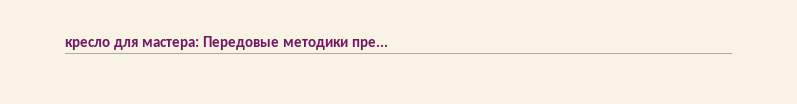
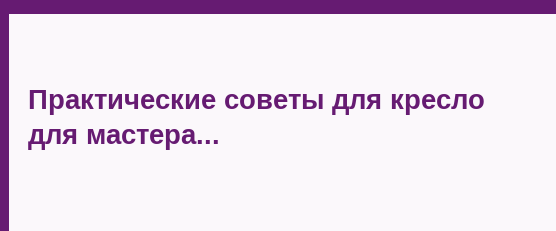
- кресло для мастера: Передовые методики пре...
+ Практические советы для кресло для мастера...

